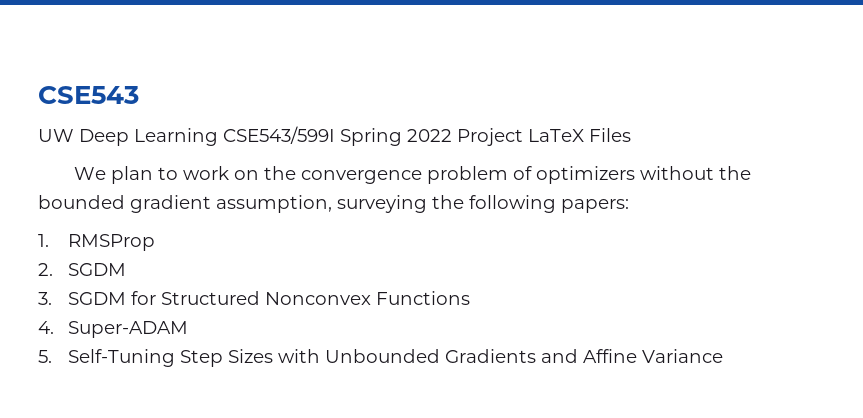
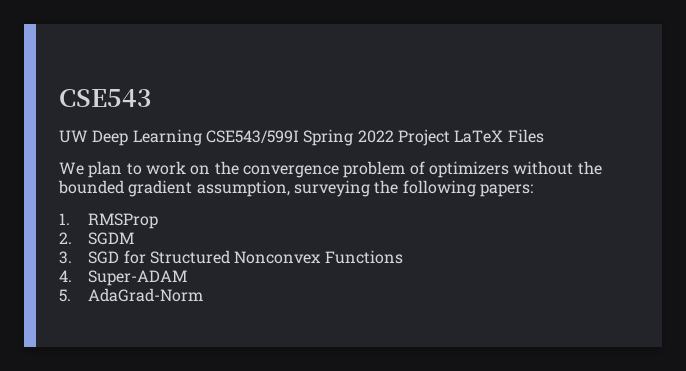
- 3. SGDM for Structured Nonconvex Functions
+ 3. SGD for Structured Nonconvex Functions
- 5. Self-Tuning Step Sizes with Unbounded Gradients and Affine Variance
+ 5. AdaGrad-Norm

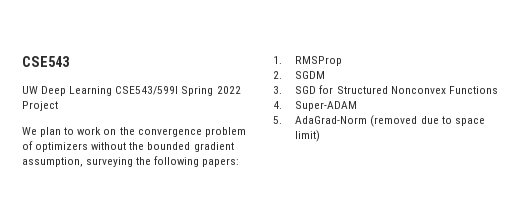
- UW Deep Learning CSE543/599I Spring 2022 Project LaTeX Files
+ UW Deep Learning CSE543/599I Spring 2022 Project
- 5. AdaGrad-Norm
+ 5. AdaGrad-Norm (removed due to space limit)

